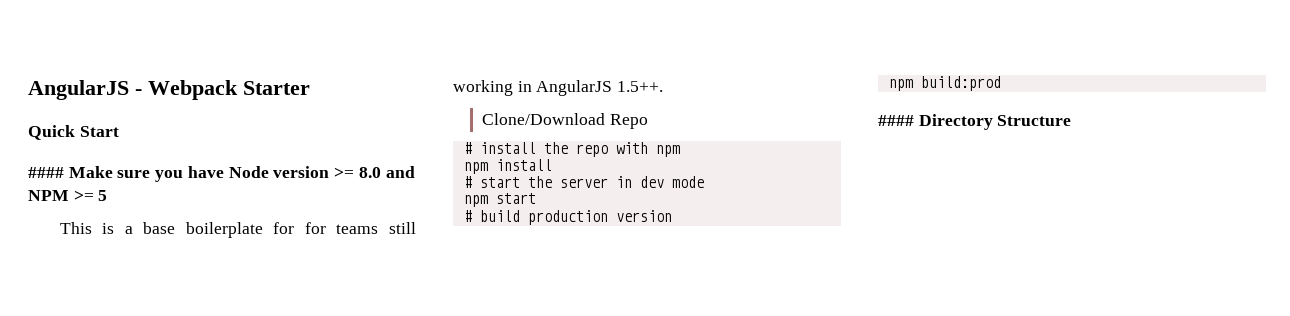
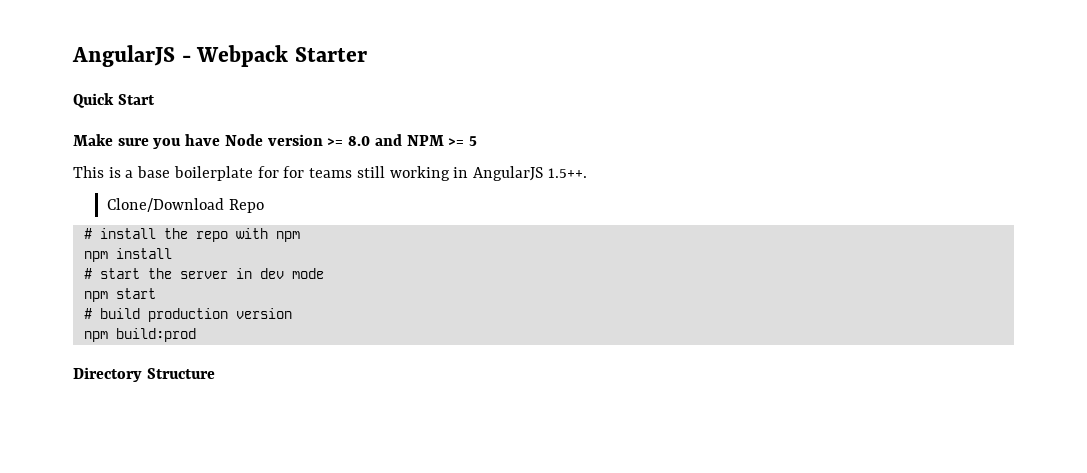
- #### Make sure you have Node version >= 8.0 and NPM >= 5
+ Make sure you have Node version >= 8.0 and NPM >= 5
- #### Directory Structure
+ Directory Structure

